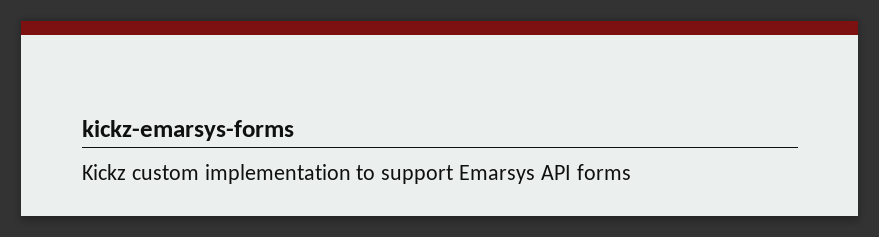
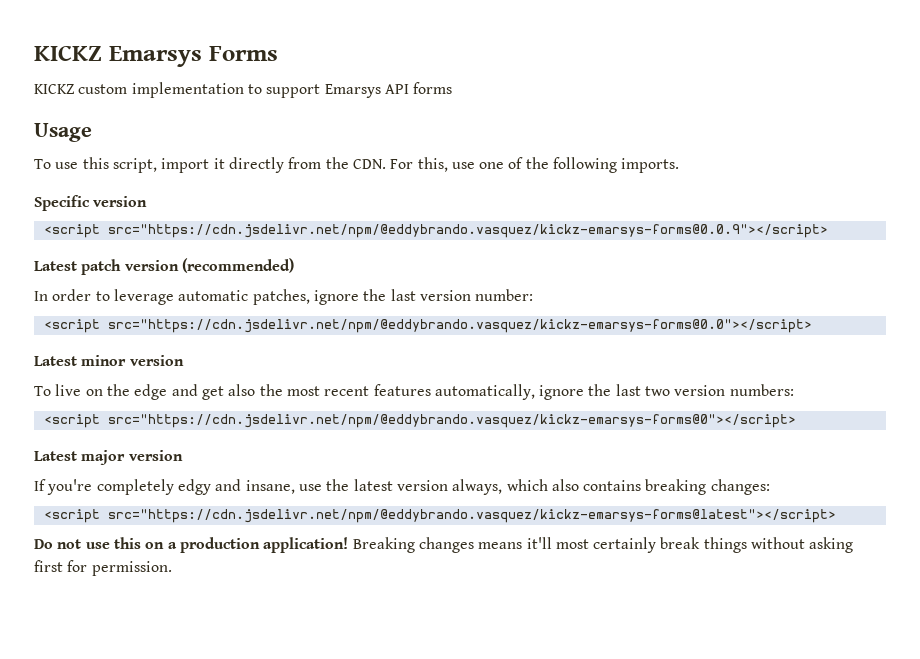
- kickz-emarsys-forms
- Kickz custom implementation to support Emarsys API forms
+ KICKZ Emarsys Forms
+ KICKZ custom implementation to support Emarsys API forms
+ Usage
+ To use this script, import it directly from the CDN. For this, use one of the following imports.
+ Specific version
+ <script src="https://cdn.jsdelivr.net/npm/@eddybrando.vasquez/kickz-emarsys-forms@0.0.9"></script>
+ Latest patch version (recommended)
+ In order to leverage automatic patches, ignore the last version number:
+ <script src="https://cdn.jsdelivr.net/npm/@eddybrando.vasquez/kickz-emarsys-forms@0.0"></script>
+ Latest minor version
+ To live on the edge and get also the most recent features automatically, ignore the last two version numbers:
+ <script src="https://cdn.jsdelivr.net/npm/@eddybrando.vasquez/kickz-emarsys-forms@0"></script>
+ Latest major version
+ If you're completely edgy and insane, use the latest version always, which also contains breaking changes:
+ <script src="https://cdn.jsdelivr.net/npm/@eddybrando.vasquez/kickz-emarsys-forms@latest"></script>
+ Do not use this on a production application! Breaking changes means it'll most certainly break things without asking first for permission.

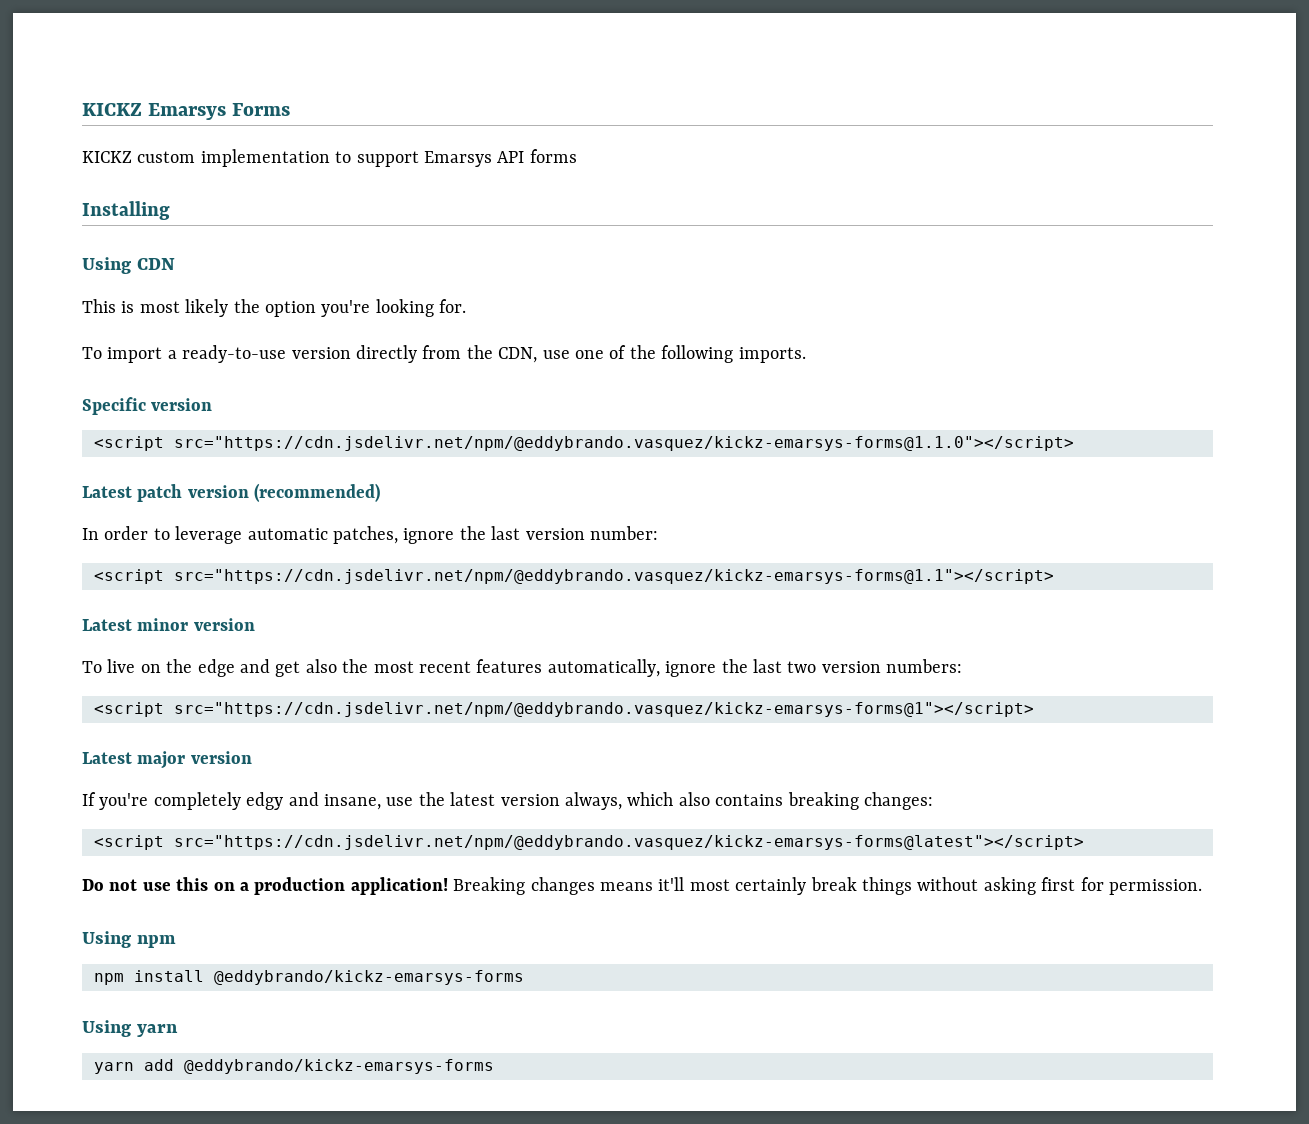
- Usage
- To use this script, import it directly from the CDN. For this, use one of the following imports.
+ Installing
+ Using CDN
+ This is most likely the option you're looking for.
+ To import a ready-to-use version directly from the CDN, use one of the following imports.
- <script src="https://cdn.jsdelivr.net/npm/@eddybrando.vasquez/kickz-emarsys-forms@0.0.9"></script>
+ <script src="https://cdn.jsdelivr.net/npm/@eddybrando.vasquez/kickz-emarsys-forms@1.1.0"></script>
- <script src="https://cdn.jsdelivr.net/npm/@eddybrando.vasquez/kickz-emarsys-forms@0.0"></script>
+ <script src="https://cdn.jsdelivr.net/npm/@eddybrando.vasquez/kickz-emarsys-forms@1.1"></script>
- <script src="https://cdn.jsdelivr.net/npm/@eddybrando.vasquez/kickz-emarsys-forms@0"></script>
+ <script src="https://cdn.jsdelivr.net/npm/@eddybrando.vasquez/kickz-emarsys-forms@1"></script>
+ Using npm
+ npm install @eddybrando/kickz-emarsys-forms
+ Using yarn
+ yarn add @eddybrando/kickz-emarsys-forms

